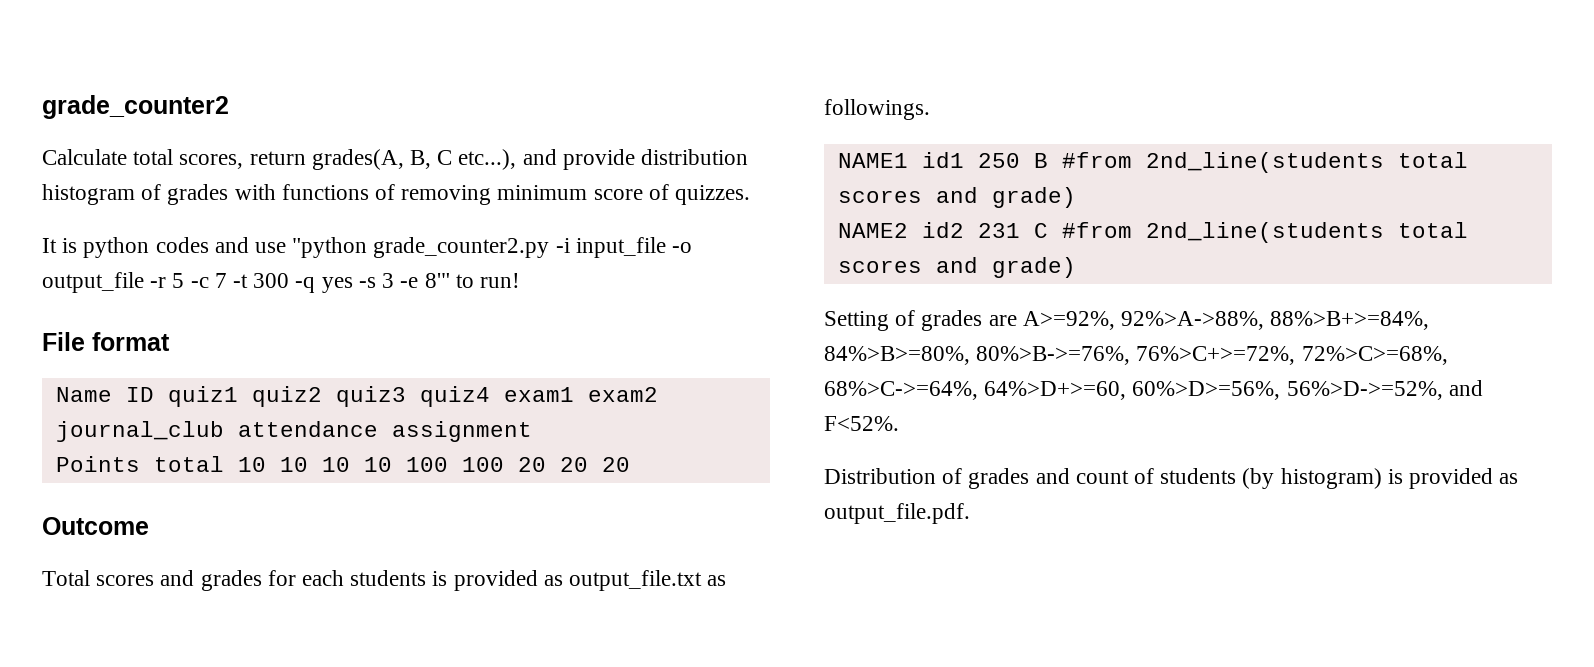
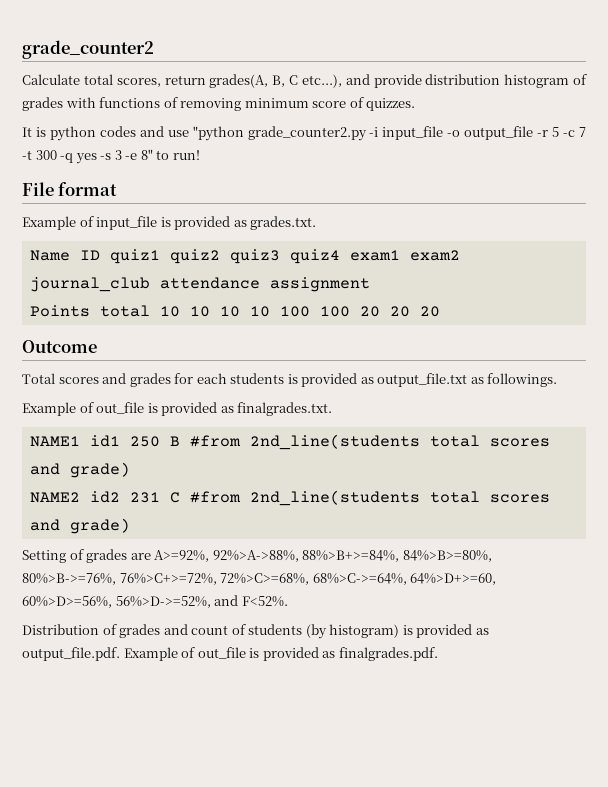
- It is python codes and use "python grade_counter2.py -i input_file -o output_file -r 5 -c 7 -t 300 -q yes -s 3 -e 8'" to run!
+ It is python codes and use "python grade_counter2.py -i input_file -o output_file -r 5 -c 7 -t 300 -q yes -s 3 -e 8" to run!
+ Example of input_file is provided as grades.txt.
+ Example of out_file is provided as finalgrades.txt.
- Distribution of grades and count of students (by histogram) is provided as output_file.pdf.
+ Distribution of grades and count of students (by histogram) is provided as output_file.pdf. Example of out_file is provided as finalgrades.pdf.

